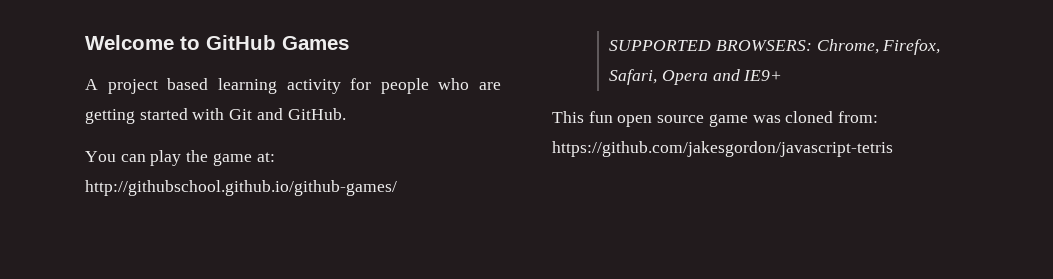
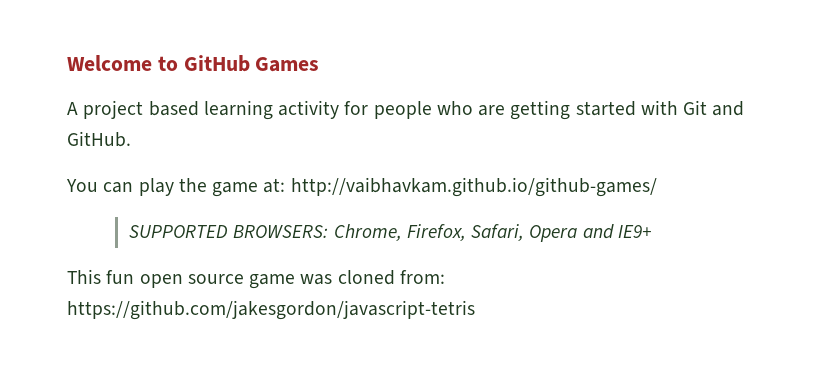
- You can play the game at: http://githubschool.github.io/github-games/
+ You can play the game at: http://vaibhavkam.github.io/github-games/

